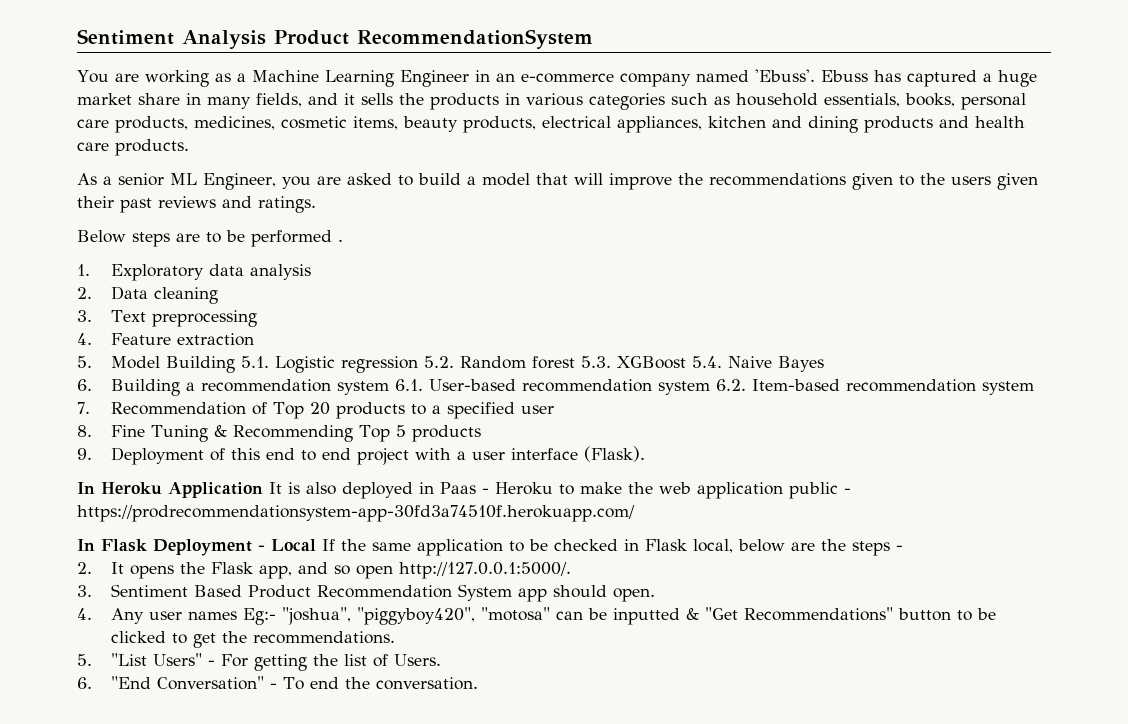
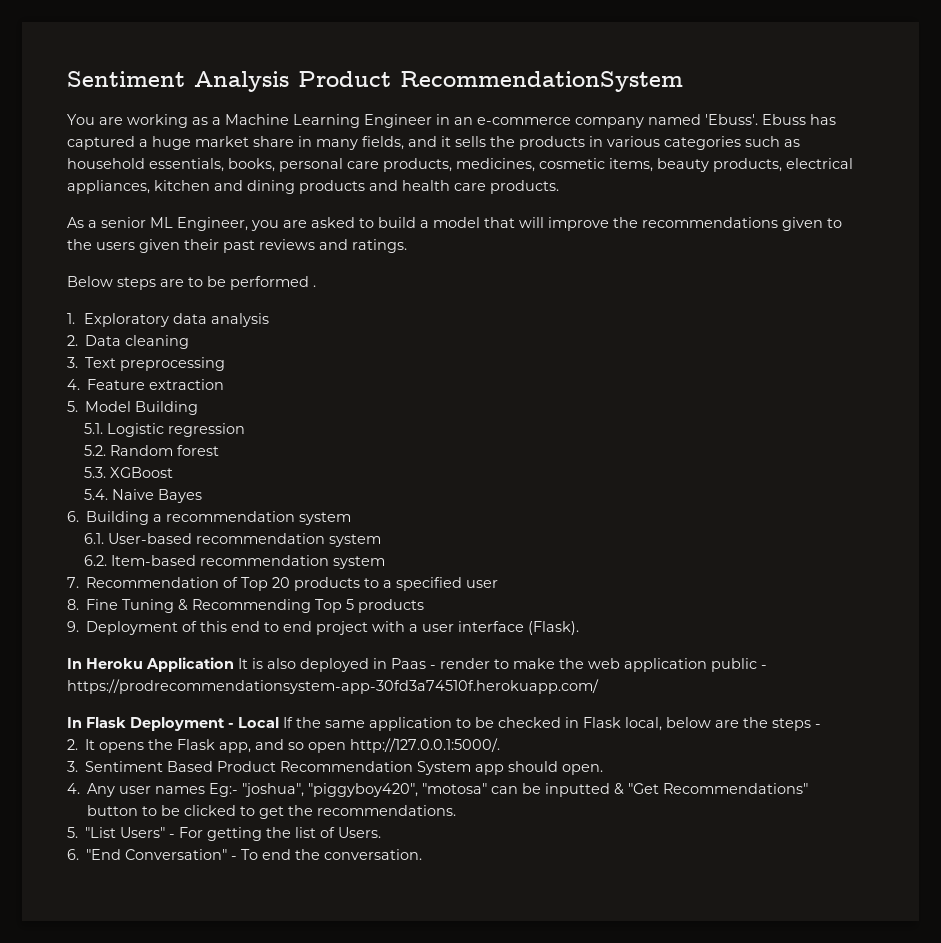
- 5. Model Building 5.1. Logistic regression 5.2. Random forest 5.3. XGBoost 5.4. Naive Bayes
+ 5. Model Building
+ 5.1. Logistic regression
+ 5.2. Random forest
+ 5.3. XGBoost
+ 5.4. Naive Bayes
- 6. Building a recommendation system 6.1. User-based recommendation system 6.2. Item-based recommendation system
+ 6. Building a recommendation system
+ 6.1. User-based recommendation system
+ 6.2. Item-based recommendation system
- In Heroku Application It is also deployed in Paas - Heroku to make the web application public - https://prodrecommendationsystem-app-30fd3a74510f.herokuapp.com/
+ In Heroku Application It is also deployed in Paas - render to make the web application public - https://prodrecommendationsystem-app-30fd3a74510f.herokuapp.com/

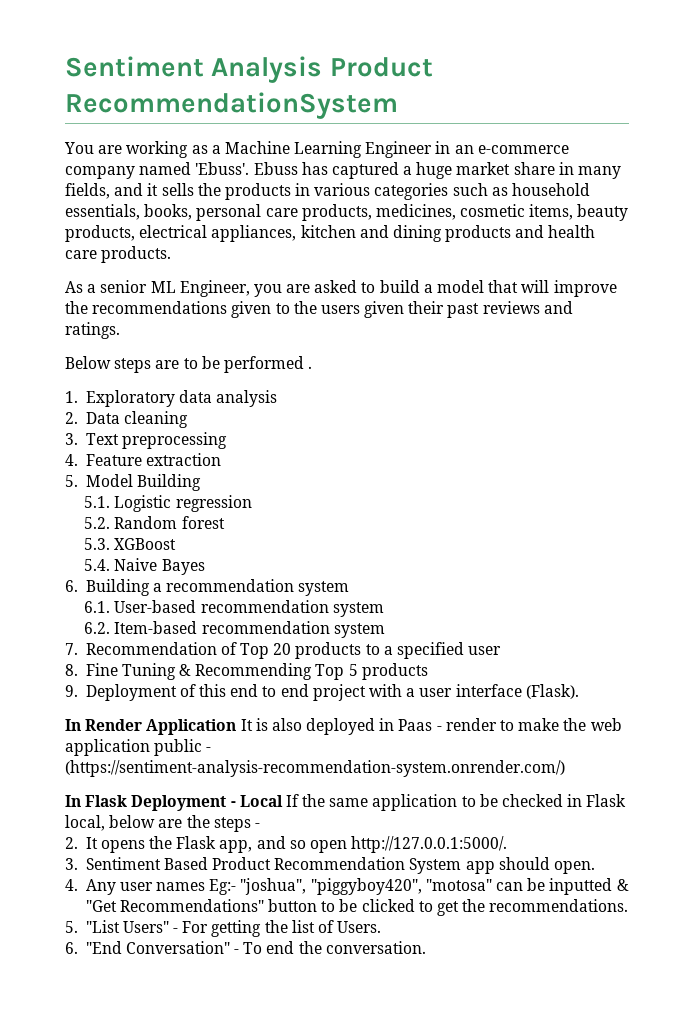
- In Heroku Application It is also deployed in Paas - render to make the web application public - https://prodrecommendationsystem-app-30fd3a74510f.herokuapp.com/
+ In Render Application It is also deployed in Paas - render to make the web application public - (https://sentiment-analysis-recommendation-system.onrender.com/)

